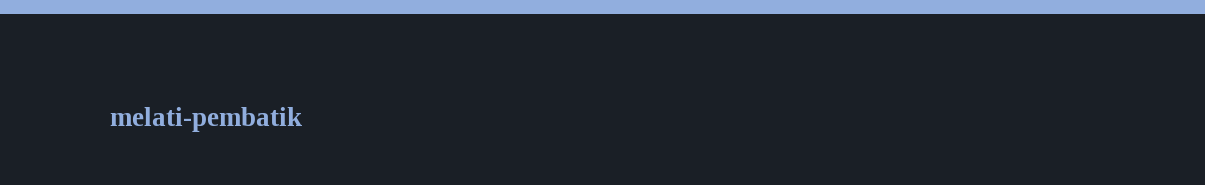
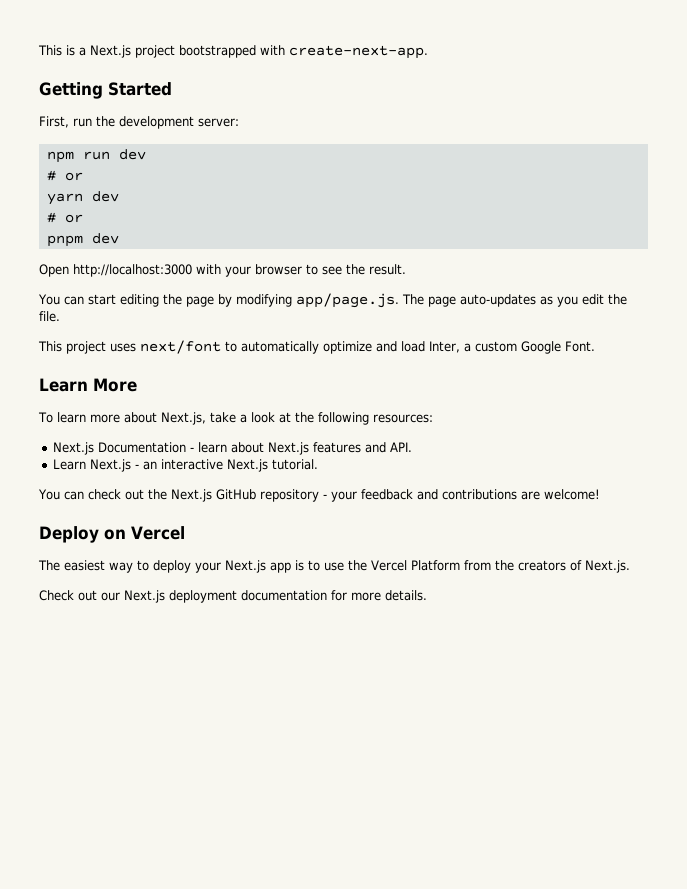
- melati-pembatik
+ This is a Next.js project bootstrapped with create-next-app.
+ Getting Started
+ First, run the development server:
+ npm run dev
+ # or
+ yarn dev
+ # or
+ pnpm dev
+ Open http://localhost:3000 with your browser to see the result.
+ You can start editing the page by modifying app/page.js. The page auto-updates as you edit the file.
+ This project uses next/font to automatically optimize and load Inter, a custom Google Font.
+ Learn More
+ To learn more about Next.js, take a look at the following resources:
+ Next.js Documentation - learn about Next.js features and API.
+ Learn Next.js - an interactive Next.js tutorial.
+ You can check out the Next.js GitHub repository - your feedback and contributions are welcome!
+ Deploy on Vercel
+ The easiest way to deploy your Next.js app is to use the Vercel Platform from the creators of Next.js.
+ Check out our Next.js deployment documentation for more details.

